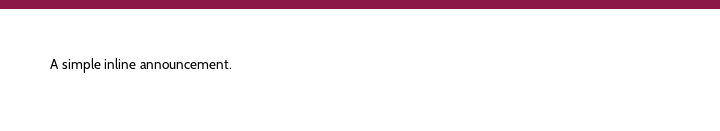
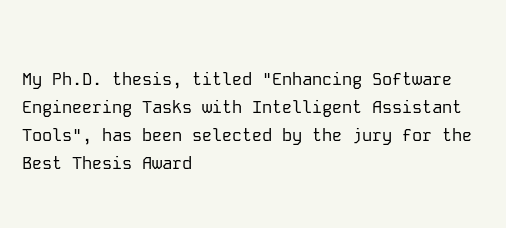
- A simple inline announcement.
+ My Ph.D. thesis, titled "Enhancing Software Engineering Tasks with Intelligent Assistant Tools", has been selected by the jury for the Best Thesis Award

